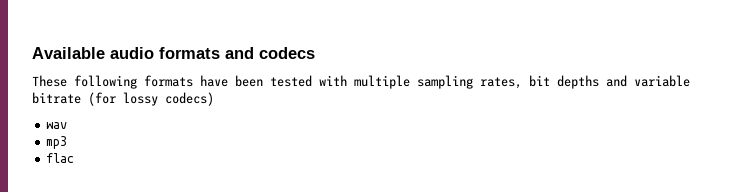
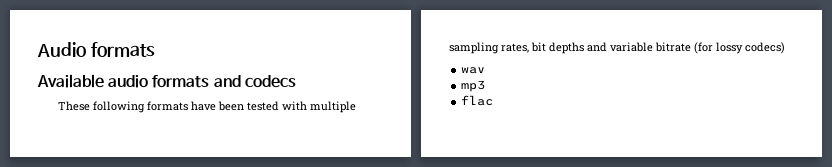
+ Audio formats

